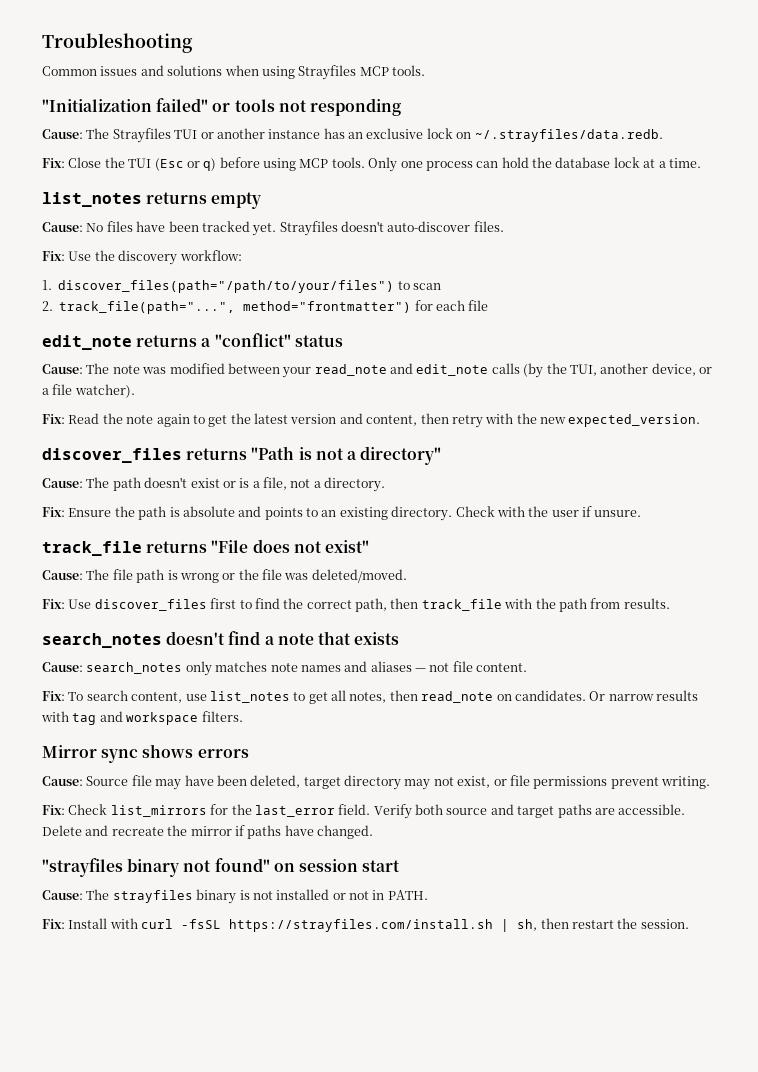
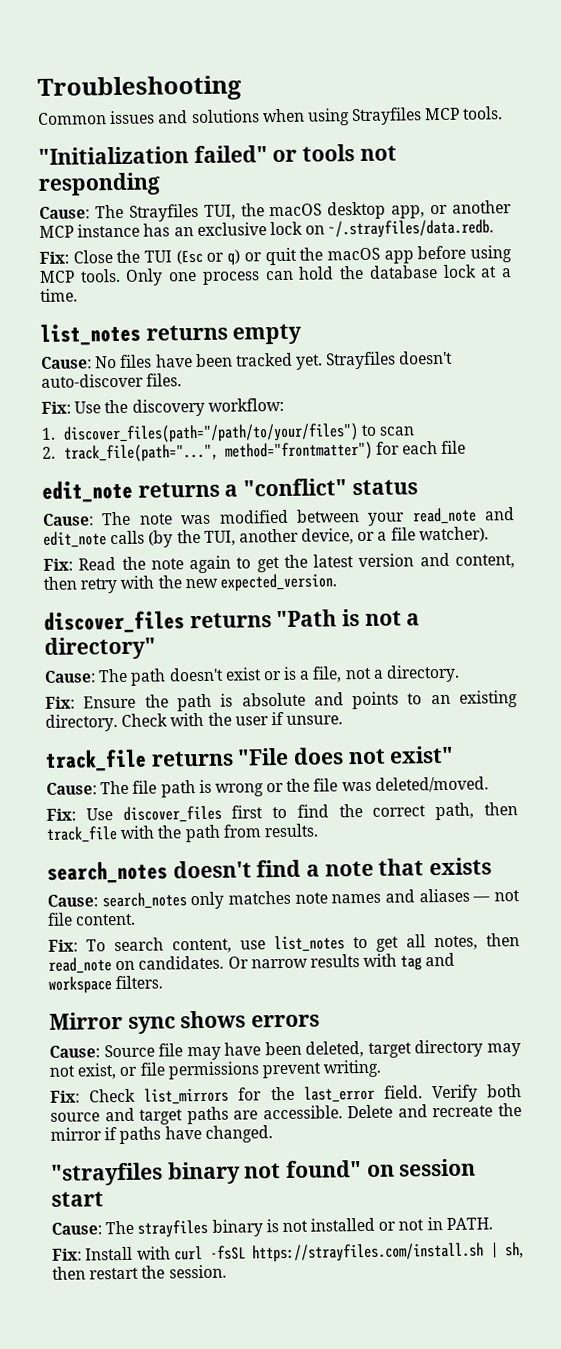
- Cause: The Strayfiles TUI or another instance has an exclusive lock on ~/.strayfiles/data.redb.
+ Cause: The Strayfiles TUI, the macOS desktop app, or another MCP instance has an exclusive lock on ~/.strayfiles/data.redb.
- Fix: Close the TUI (Esc or q) before using MCP tools.
+ Fix: Close the TUI (Esc or q) or quit the macOS app before using MCP tools.

